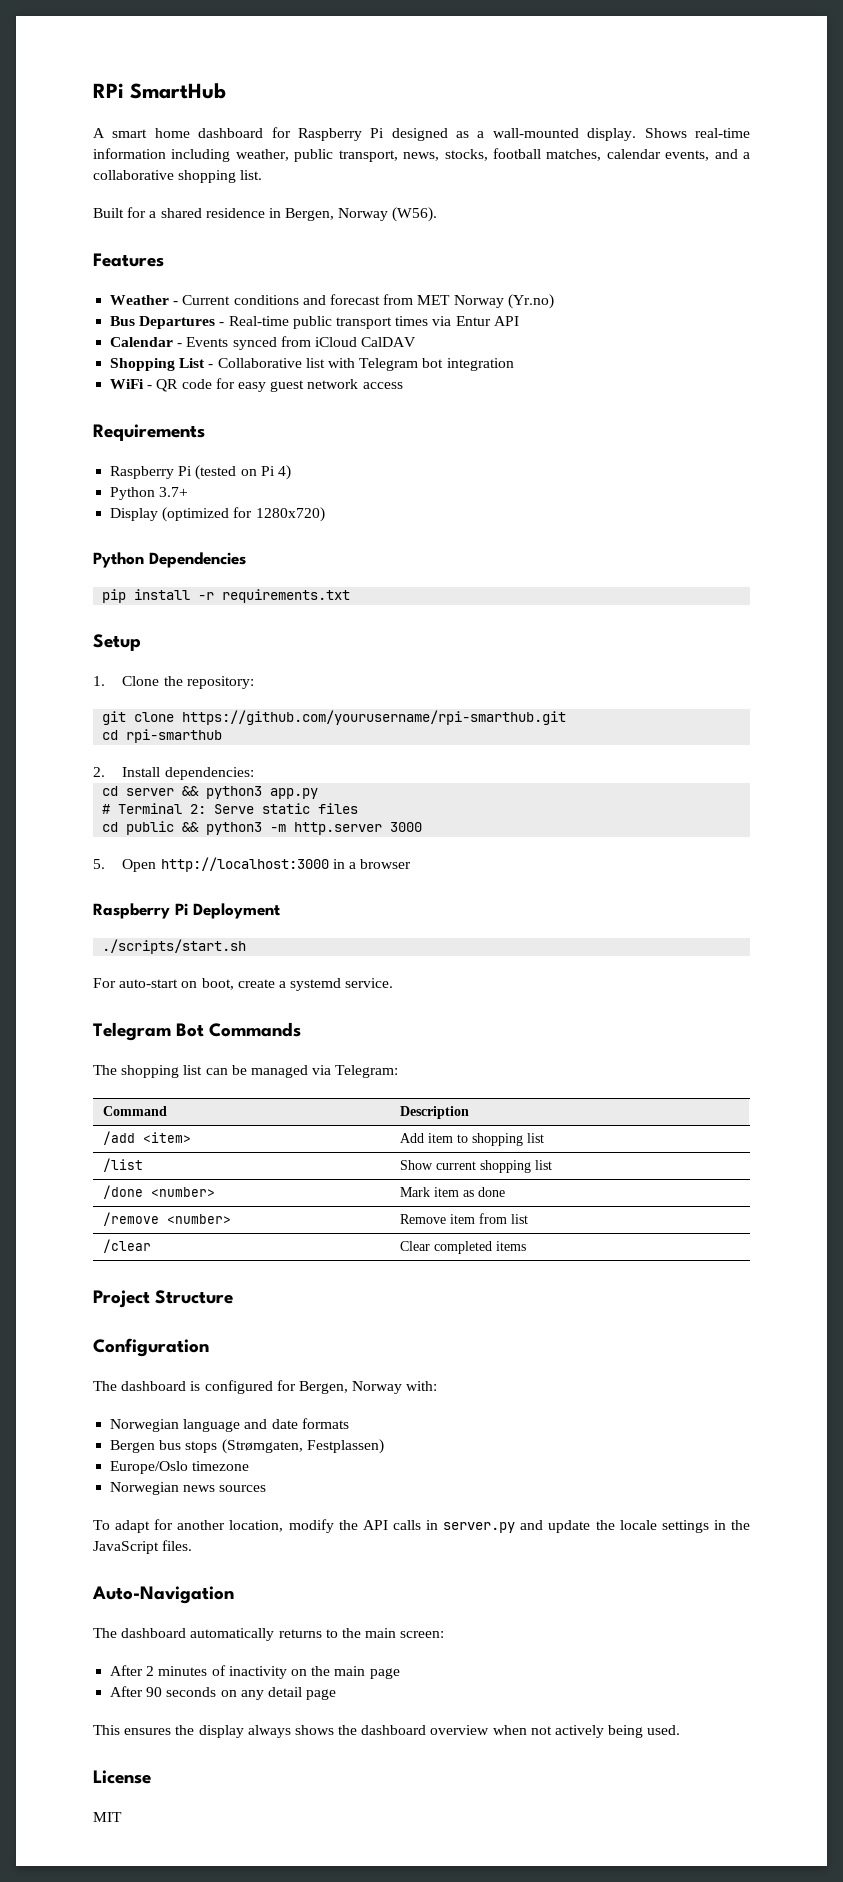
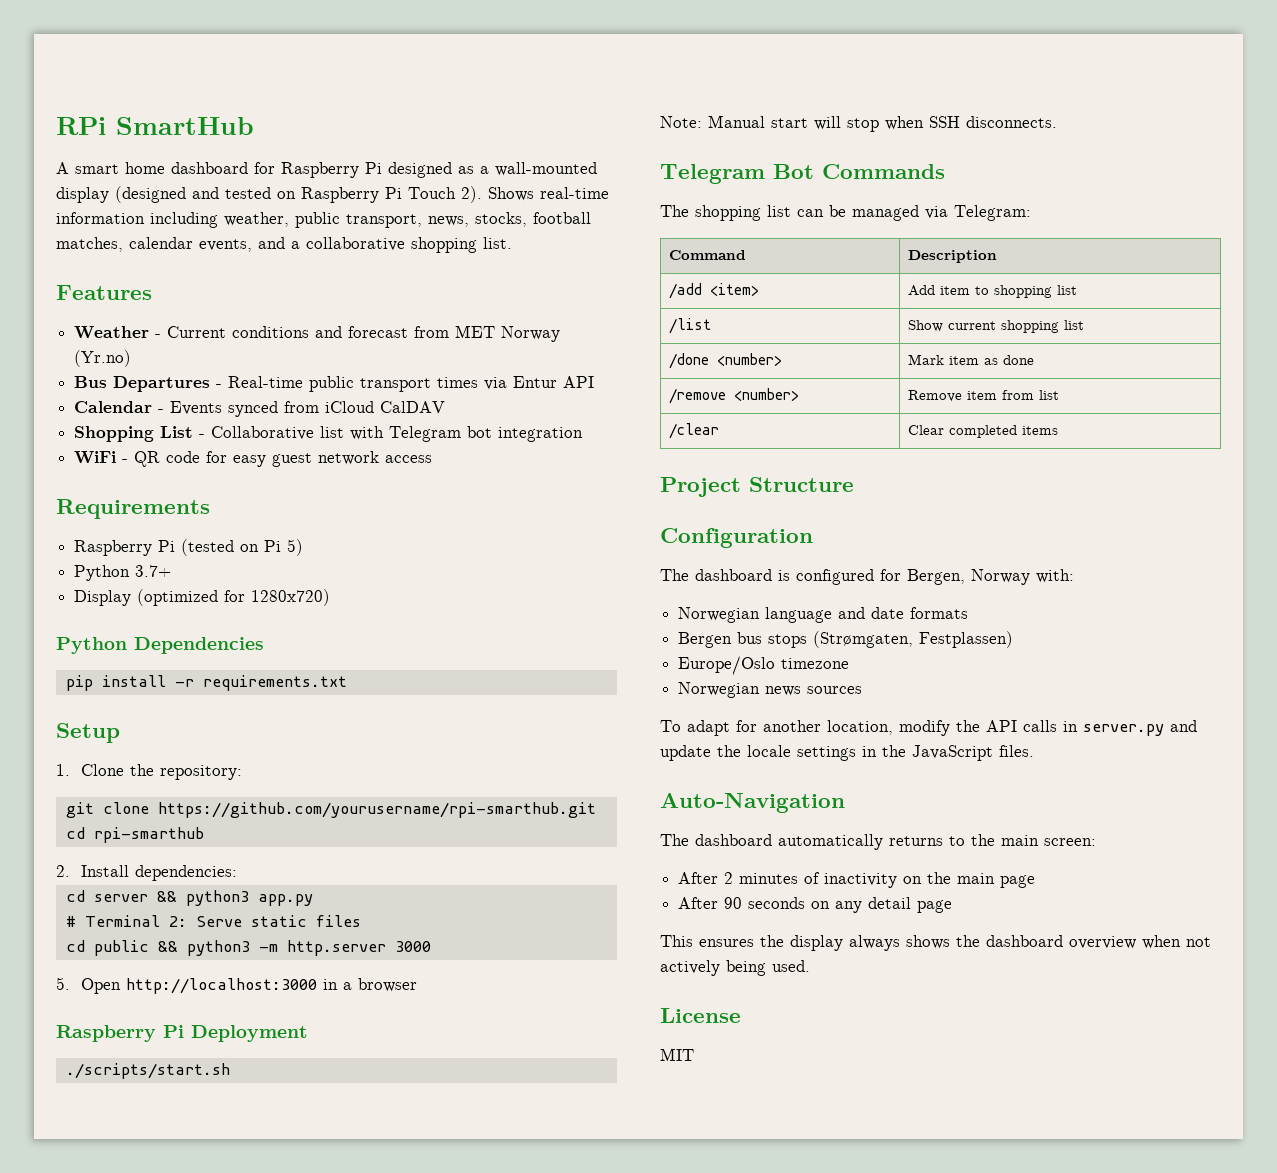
- A smart home dashboard for Raspberry Pi designed as a wall-mounted display.
+ A smart home dashboard for Raspberry Pi designed as a wall-mounted display (designed and tested on Raspberry Pi Touch 2).
- Built for a shared residence in Bergen, Norway (W56).
- Raspberry Pi (tested on Pi 4)
+ Raspberry Pi (tested on Pi 5)
- For auto-start on boot, create a systemd service.
+ Note: Manual start will stop when SSH disconnects.

